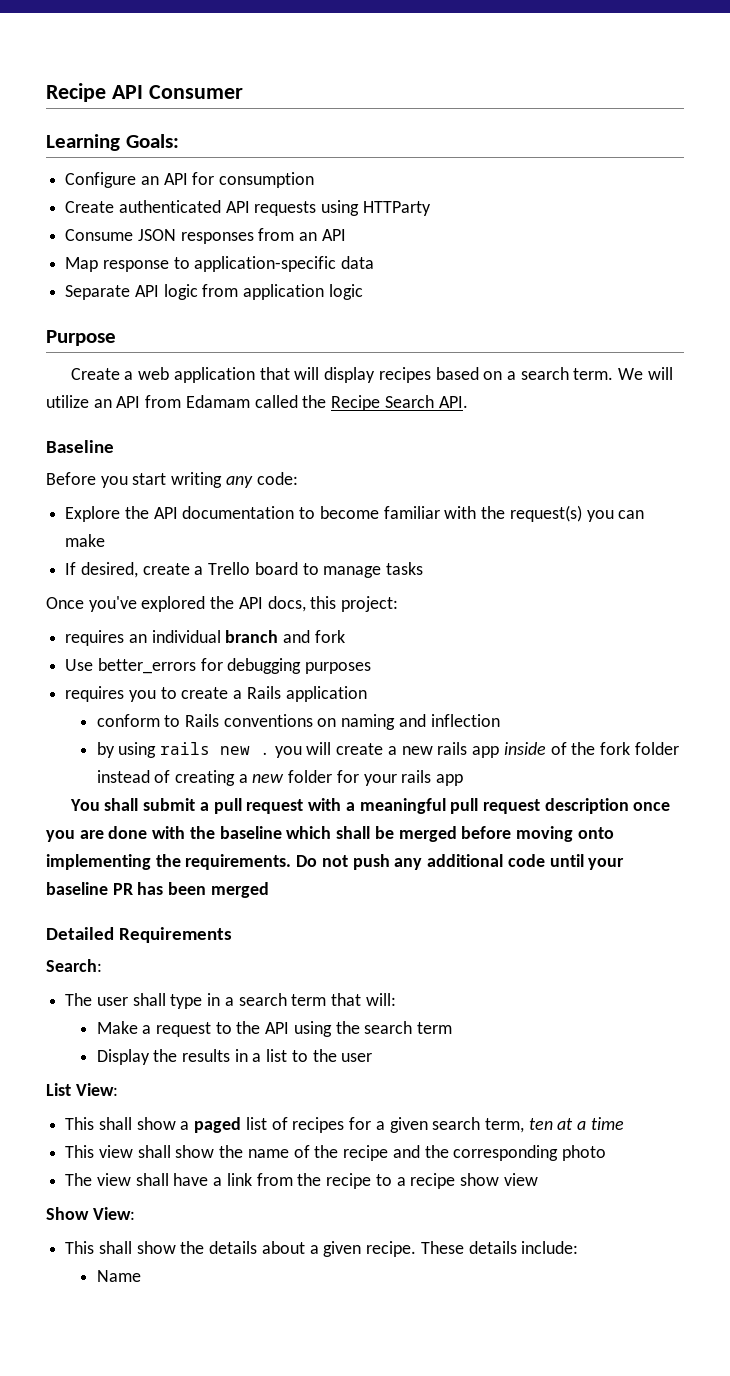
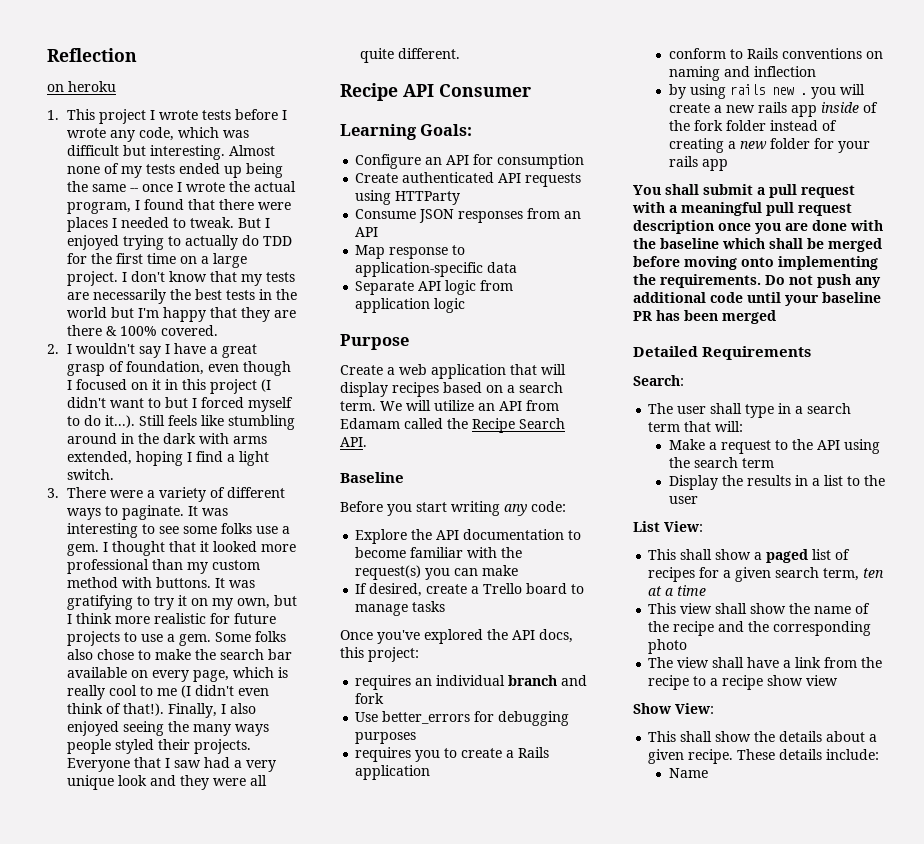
+ Reflection
+ on heroku
+ 1. This project I wrote tests before I wrote any code, which was difficult but interesting. Almost none of my tests ended up being the same -- once I wrote the actual program, I found that there were places I needed to tweak. But I enjoyed trying to actually do TDD for the first time on a large project. I don't know that my tests are necessarily the best tests in the world but I'm happy that they are there & 100% covered.
+ 2. I wouldn't say I have a great grasp of foundation, even though I focused on it in this project (I didn't want to but I forced myself to do it...). Still feels like stumbling around in the dark with arms extended, hoping I find a light switch.
+ 3. There were a variety of different ways to paginate. It was interesting to see some folks use a gem. I thought that it looked more professional than my custom method with buttons. It was gratifying to try it on my own, but I think more realistic for future projects to use a gem. Some folks also chose to make the search bar available on every page, which is really cool to me (I didn't even think of that!). Finally, I also enjoyed seeing the many ways people styled their projects. Everyone that I saw had a very unique look and they were all quite different.

